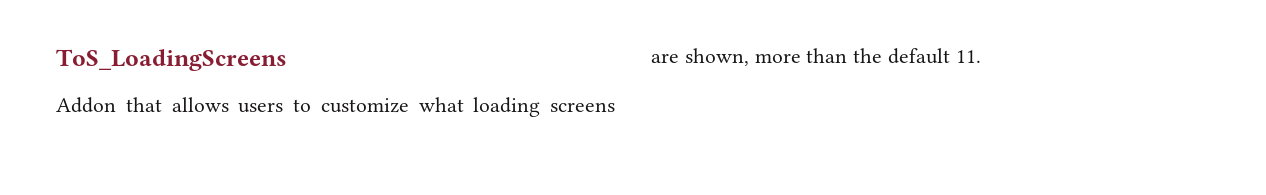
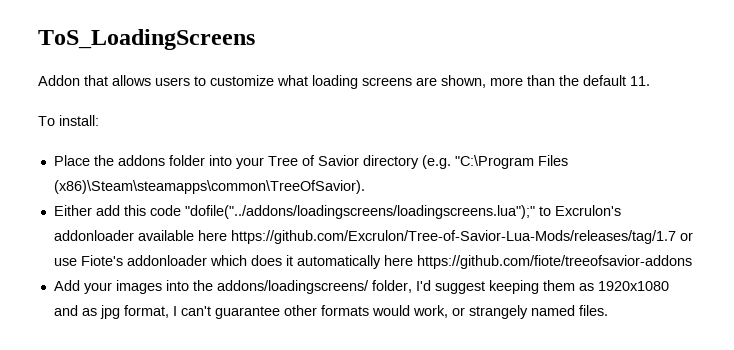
+ To install:
+ Place the addons folder into your Tree of Savior directory (e.g. "C:\Program Files (x86)\Steam\steamapps\common\TreeOfSavior).
+ Either add this code "dofile("../addons/loadingscreens/loadingscreens.lua");" to Excrulon's addonloader available here https://github.com/Excrulon/Tree-of-Savior-Lua-Mods/releases/tag/1.7 or use Fiote's addonloader which does it automatically here https://github.com/fiote/treeofsavior-addons
+ Add your images into the addons/loadingscreens/ folder, I'd suggest keeping them as 1920x1080 and as jpg format, I can't guarantee other formats would work, or strangely named files.

